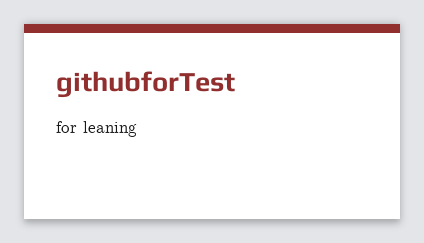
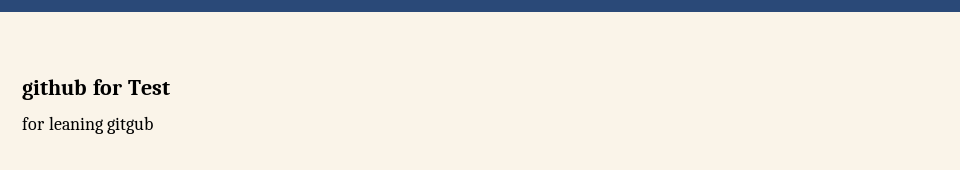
- githubforTest
+ github for Test
- for leaning
+ for leaning gitgub

